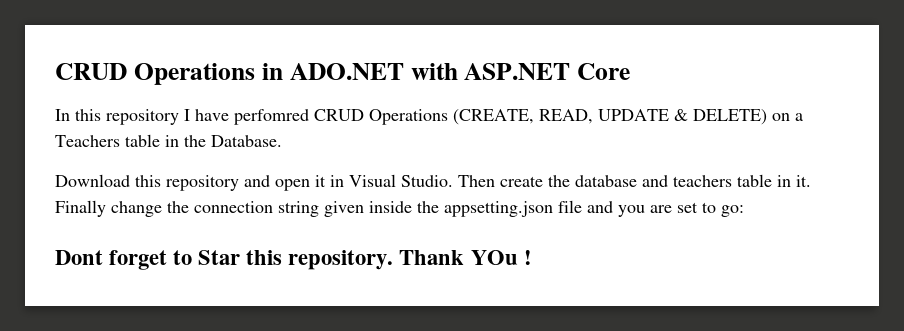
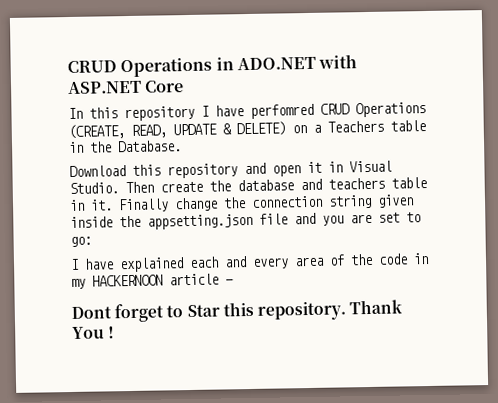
+ I have explained each and every area of the code in my HACKERNOON article -
- Thank YOu !
+ Thank You !

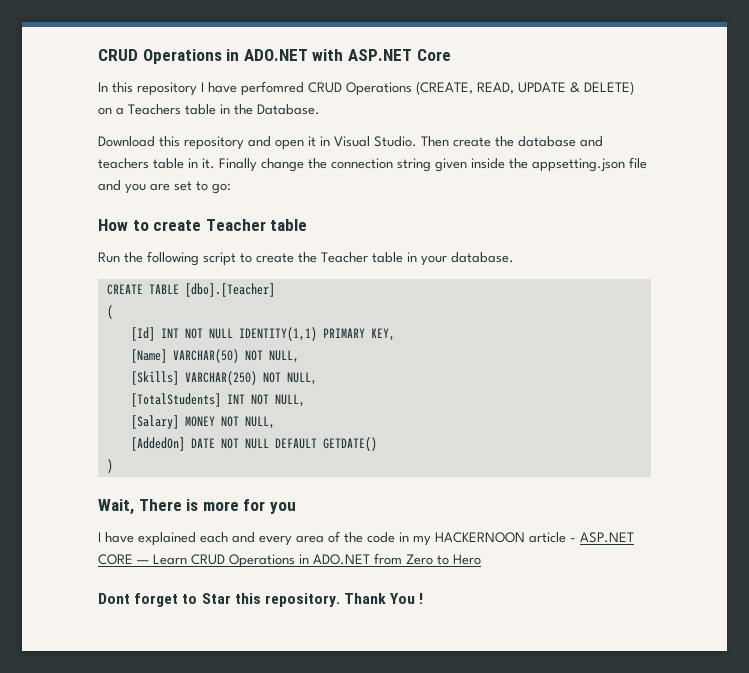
+ How to create Teacher table
+ Run the following script to create the Teacher table in your database.
+ CREATE TABLE [dbo].[Teacher]
+ (
+ [Id] INT NOT NULL IDENTITY(1,1) PRIMARY KEY,
+ [Name] VARCHAR(50) NOT NULL,
+ [Skills] VARCHAR(250) NOT NULL,
+ [TotalStudents] INT NOT NULL,
+ [Salary] MONEY NOT NULL,
+ [AddedOn] DATE NOT NULL DEFAULT GETDATE()
+ )
+ Wait, There is more for you
- I have explained each and every area of the code in my HACKERNOON article -
+ I have explained each and every area of the code in my HACKERNOON article - ASP.NET CORE — Learn CRUD Operations in ADO.NET from Zero to Hero

